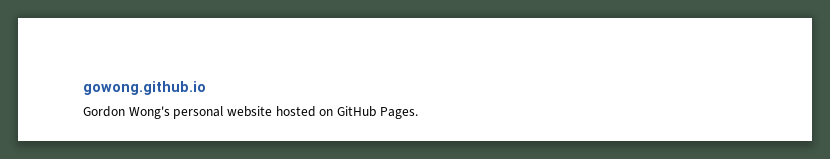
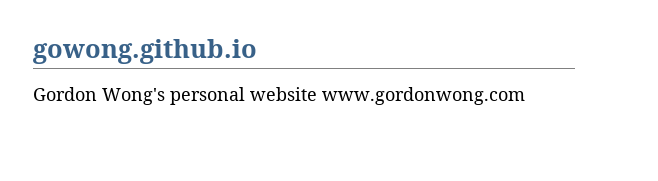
- Gordon Wong's personal website hosted on GitHub Pages.
+ Gordon Wong's personal website www.gordonwong.com

